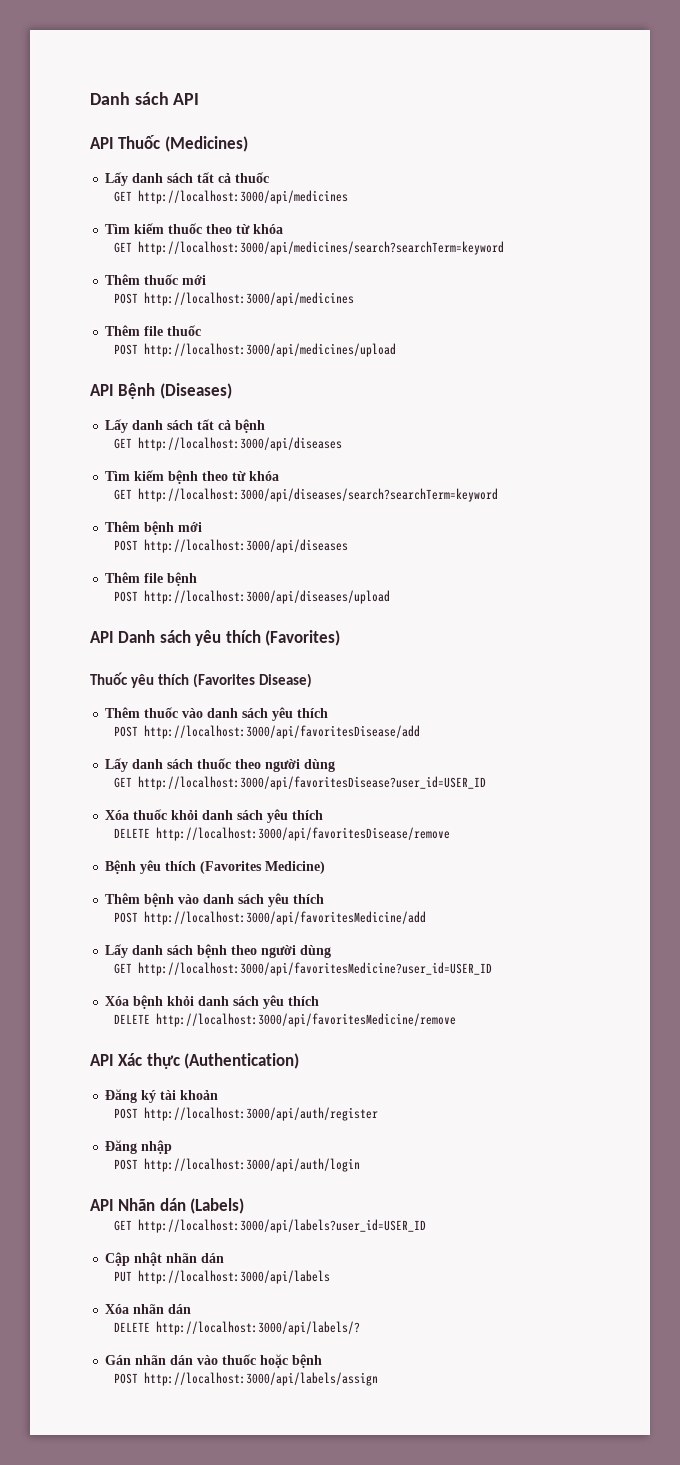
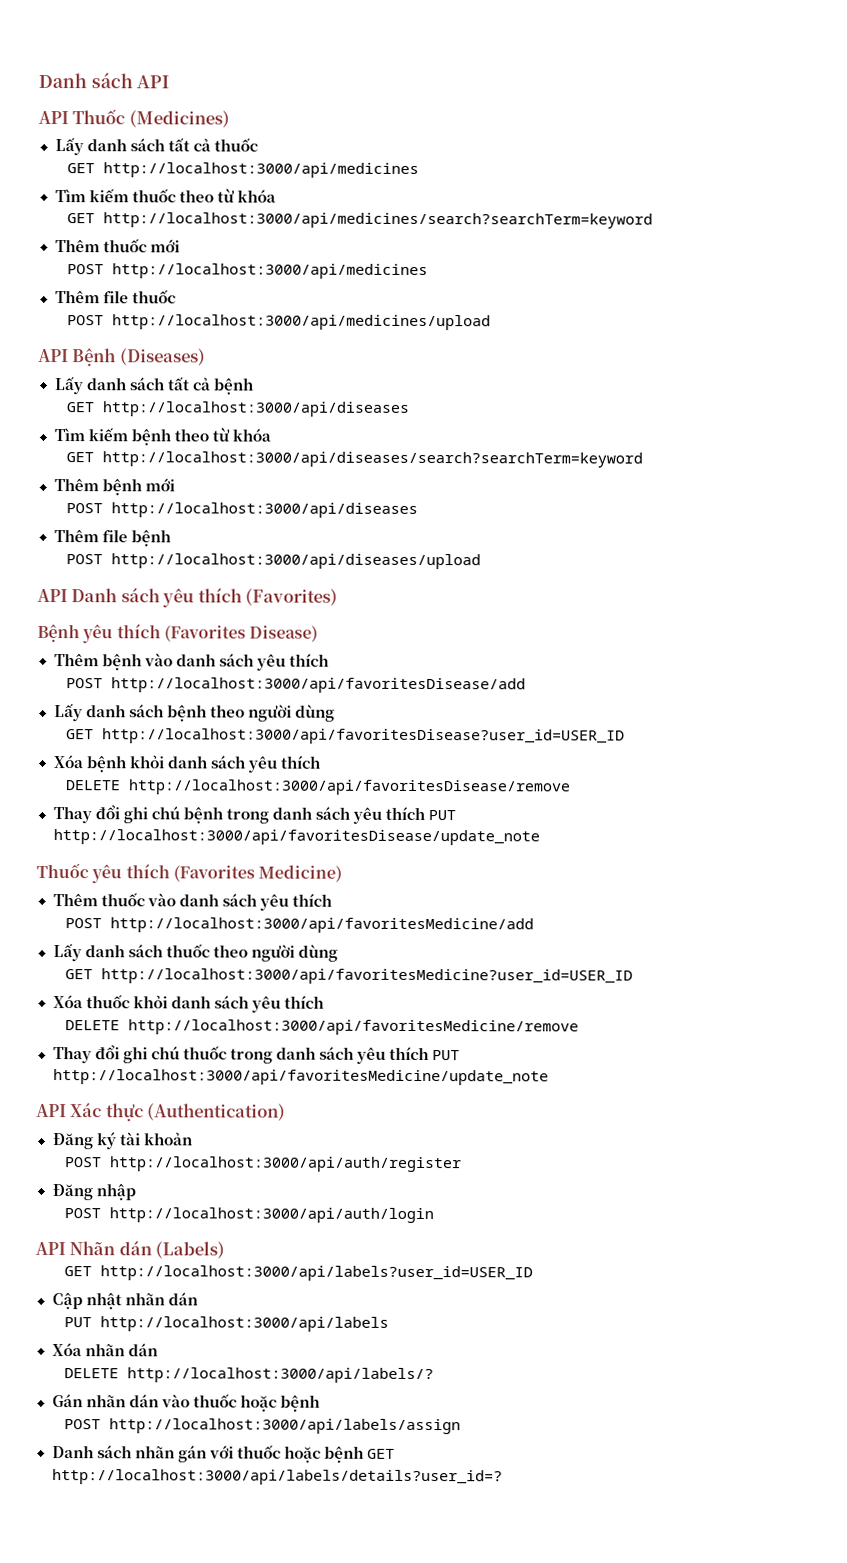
- Thuốc yêu thích (Favorites Disease)
+ Bệnh yêu thích (Favorites Disease)
- Thêm thuốc vào danh sách yêu thích
+ Thêm bệnh vào danh sách yêu thích
- Lấy danh sách thuốc theo người dùng
+ Lấy danh sách bệnh theo người dùng
- Xóa thuốc khỏi danh sách yêu thích
+ Xóa bệnh khỏi danh sách yêu thích
- Bệnh yêu thích (Favorites Medicine)
+ Thay đổi ghi chú bệnh trong danh sách yêu thích PUT http://localhost:3000/api/favoritesDisease/update_note
+ Thuốc yêu thích (Favorites Medicine)
- Thêm bệnh vào danh sách yêu thích
+ Thêm thuốc vào danh sách yêu thích
- Lấy danh sách bệnh theo người dùng
+ Lấy danh sách thuốc theo người dùng
- Xóa bệnh khỏi danh sách yêu thích
+ Xóa thuốc khỏi danh sách yêu thích
+ Thay đổi ghi chú thuốc trong danh sách yêu thích PUT http://localhost:3000/api/favoritesMedicine/update_note
+ Danh sách nhãn gán với thuốc hoặc bệnh GET http://localhost:3000/api/labels/details?user_id=?

